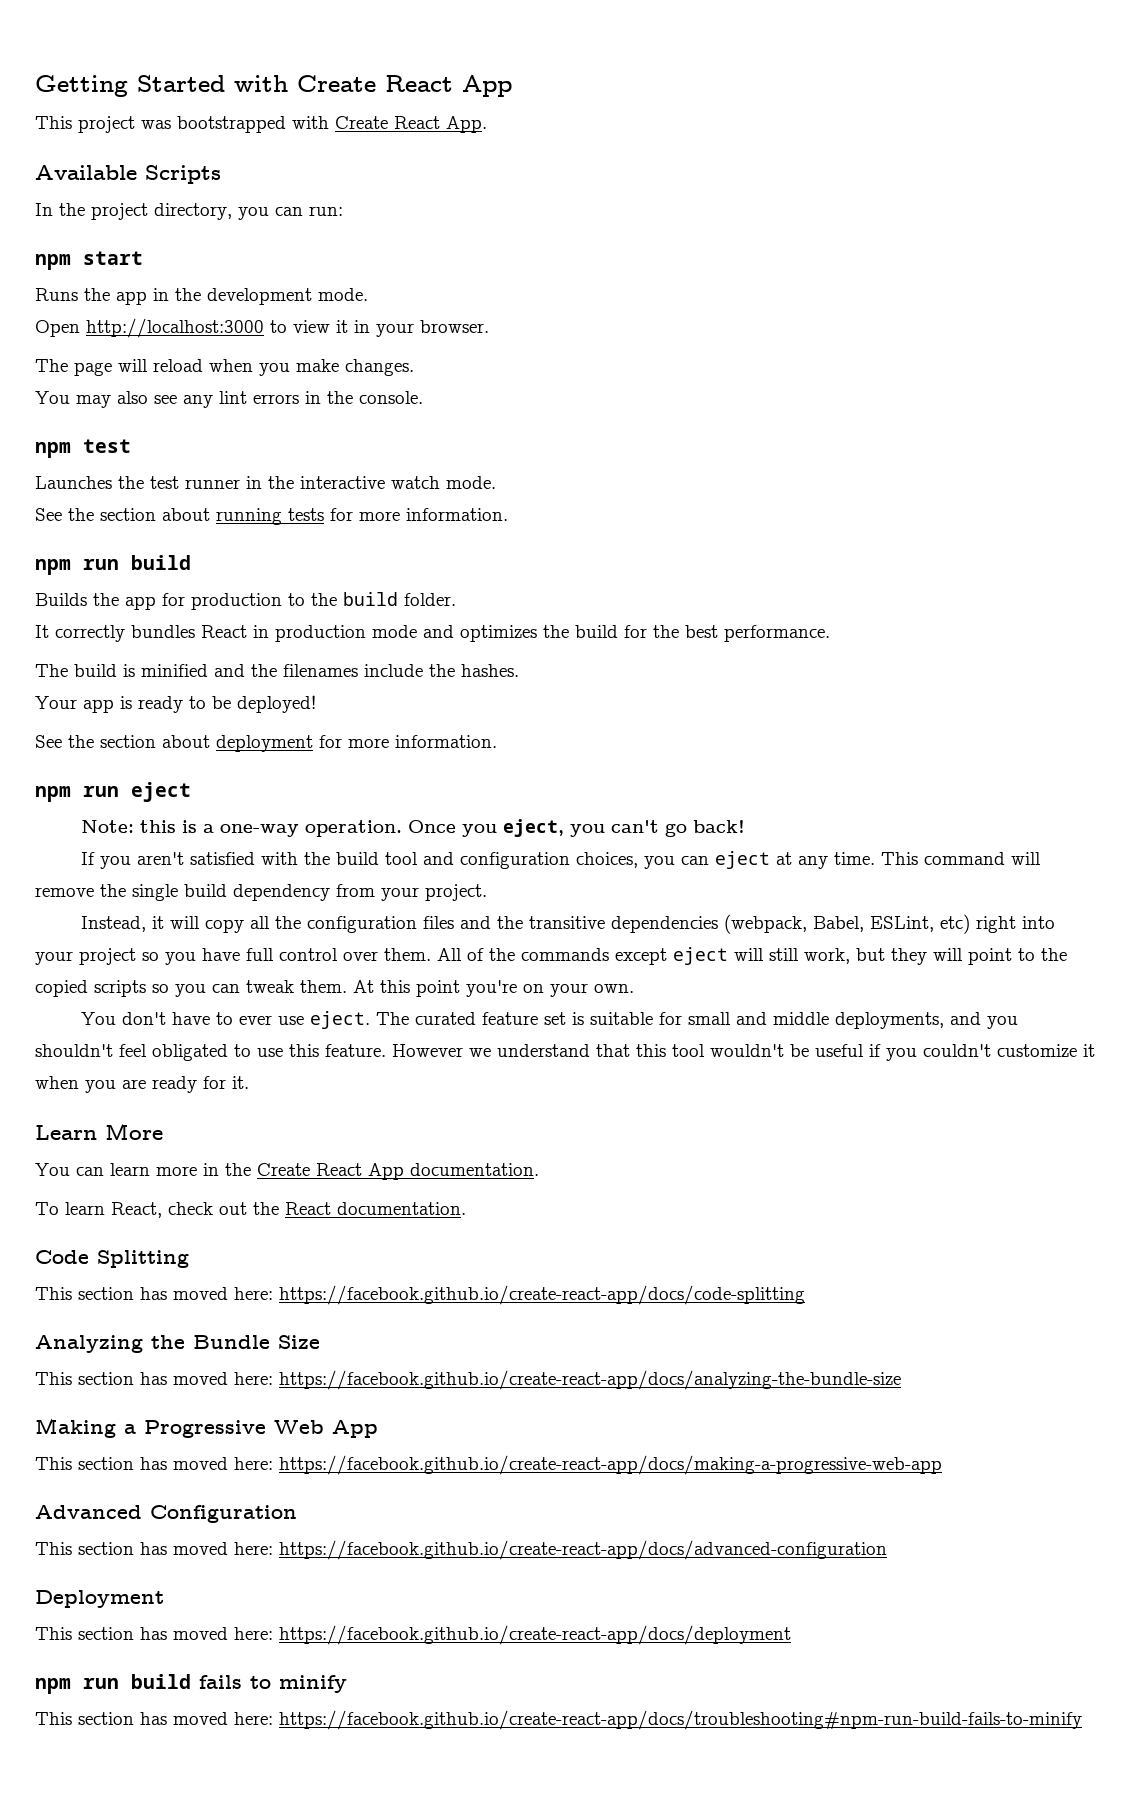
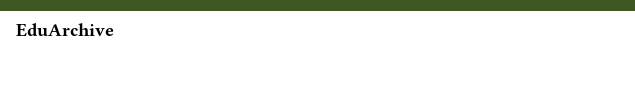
- Getting Started with Create React App
- This project was bootstrapped with Create React App.
- Available Scripts
- In the project directory, you can run:
- npm start
- Runs the app in the development mode.
- Open http://localhost:3000 to view it in your browser.
- The page will reload when you make changes.
- You may also see any lint errors in the console.
- npm test
- Launches the test runner in the interactive watch mode.
- See the section about running tests for more information.
- npm run build
- Builds the app for production to the build folder.
- It correctly bundles React in production mode and optimizes the build for the best performance.
- The build is minified and the filenames include the hashes.
- Your app is ready to be deployed!
- See the section about deployment for more information.
- npm run eject
- Note: this is a one-way operation. Once you eject, you can't go back!
- If you aren't satisfied with the build tool and configuration choices, you can eject at any time. This command will remove the single build dependency from your project.
- Instead, it will copy all the configuration files and the transitive dependencies (webpack, Babel, ESLint, etc) right into your project so you have full control over them. All of the commands except eject will still work, but they will point to the copied scripts so you can tweak them. At this point you're on your own.
- You don't have to ever use eject. The curated feature set is suitable for small and middle deployments, and you shouldn't feel obligated to use this feature. However we understand that this tool wouldn't be useful if you couldn't customize it when you are ready for it.
- Learn More
- You can learn more in the Create React App documentation.
- To learn React, check out the React documentation.
- Code Splitting
- This section has moved here: https://facebook.github.io/create-react-app/docs/code-splitting
- Analyzing the Bundle Size
- This section has moved here: https://facebook.github.io/create-react-app/docs/analyzing-the-bundle-size
- Making a Progressive Web App
- This section has moved here: https://facebook.github.io/create-react-app/docs/making-a-progressive-web-app
- Advanced Configuration
- This section has moved here: https://facebook.github.io/create-react-app/docs/advanced-configuration
- Deployment
- This section has moved here: https://facebook.github.io/create-react-app/docs/deployment
- npm run build fails to minify
- This section has moved here: https://facebook.github.io/create-react-app/docs/troubleshooting#npm-run-build-fails-to-minify
+ EduArchive

